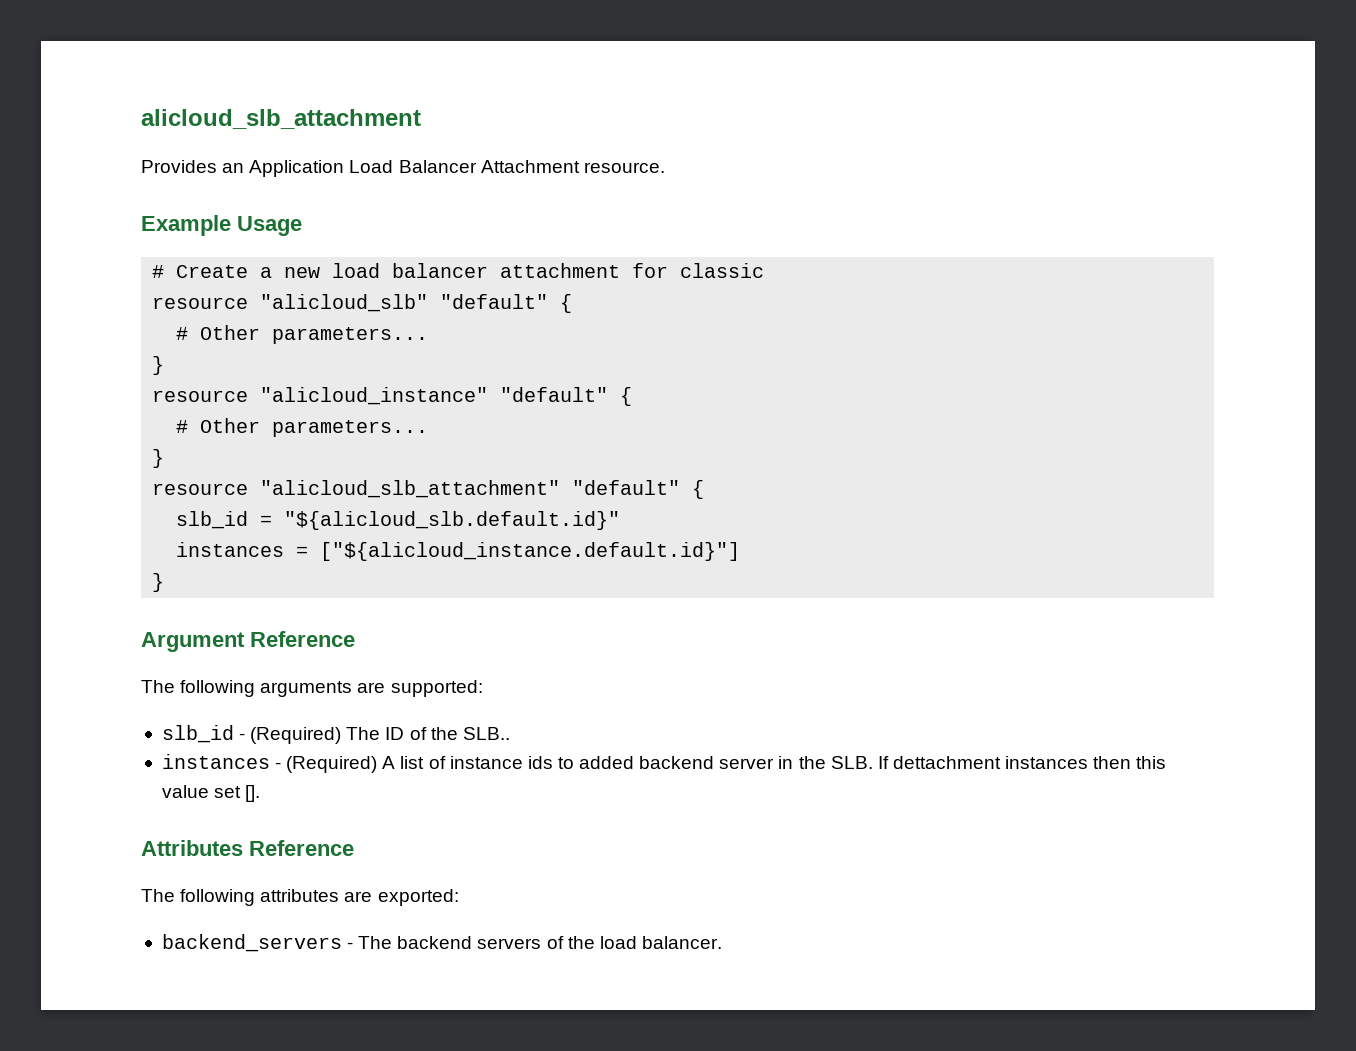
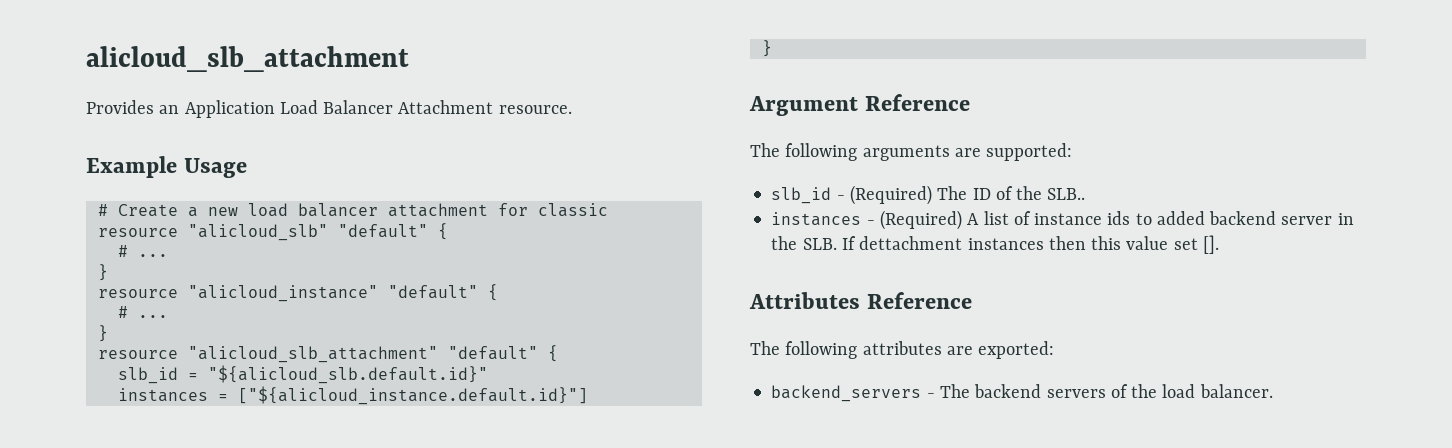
  resource "alicloud_slb" "default" {
- # Other parameters...
+ # ...
  resource "alicloud_instance" "default" {
- # Other parameters...
+ # ...

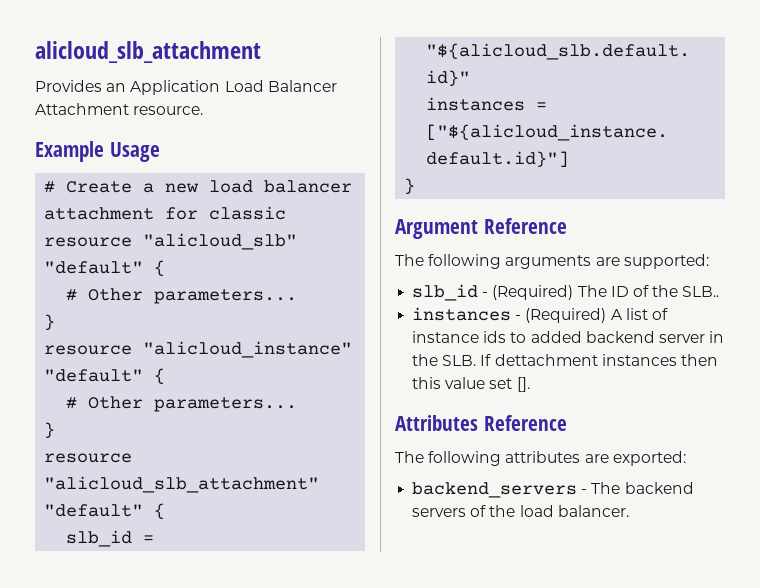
  resource "alicloud_slb" "default" {
- # ...
+ # Other parameters...
  resource "alicloud_instance" "default" {
- # ...
+ # Other parameters...

